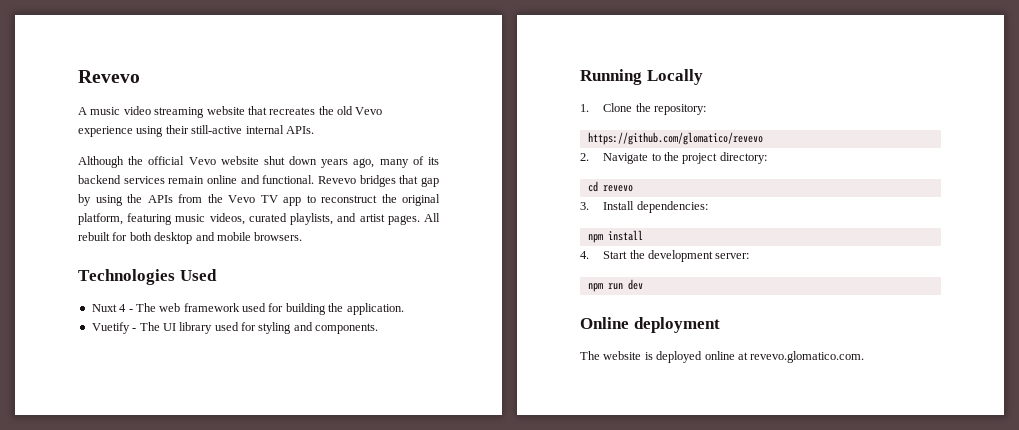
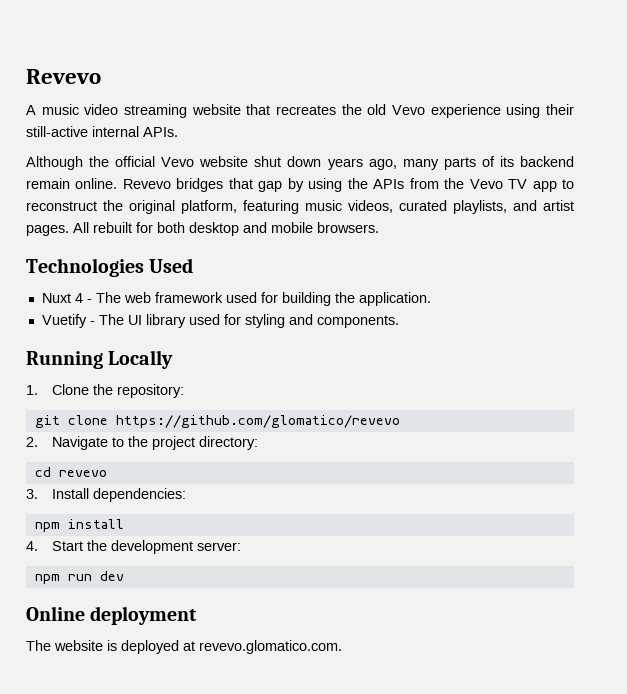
- Although the official Vevo website shut down years ago, many of its backend services remain online and functional.
+ Although the official Vevo website shut down years ago, many parts of its backend remain online.
- https://github.com/glomatico/revevo
+ git clone https://github.com/glomatico/revevo
- The website is deployed online at revevo.glomatico.com.
+ The website is deployed at revevo.glomatico.com.

